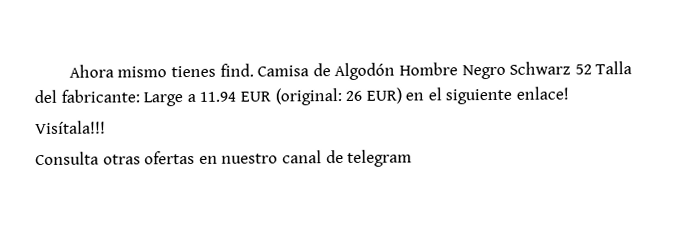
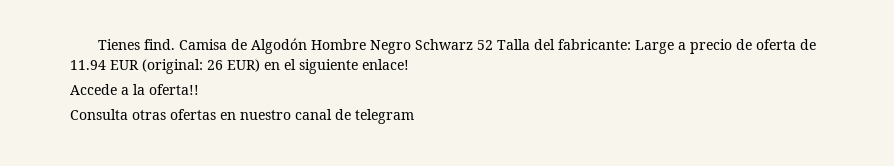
- Ahora mismo tienes find.
+ Tienes find.
- Camisa de Algodón Hombre Negro Schwarz 52 Talla del fabricante: Large a 11.94 EUR (original: 26 EUR) en el siguiente enlace!
+ Camisa de Algodón Hombre Negro Schwarz 52 Talla del fabricante: Large a precio de oferta de 11.94 EUR (original: 26 EUR) en el siguiente enlace!
- Visítala!!!
+ Accede a la oferta!!

